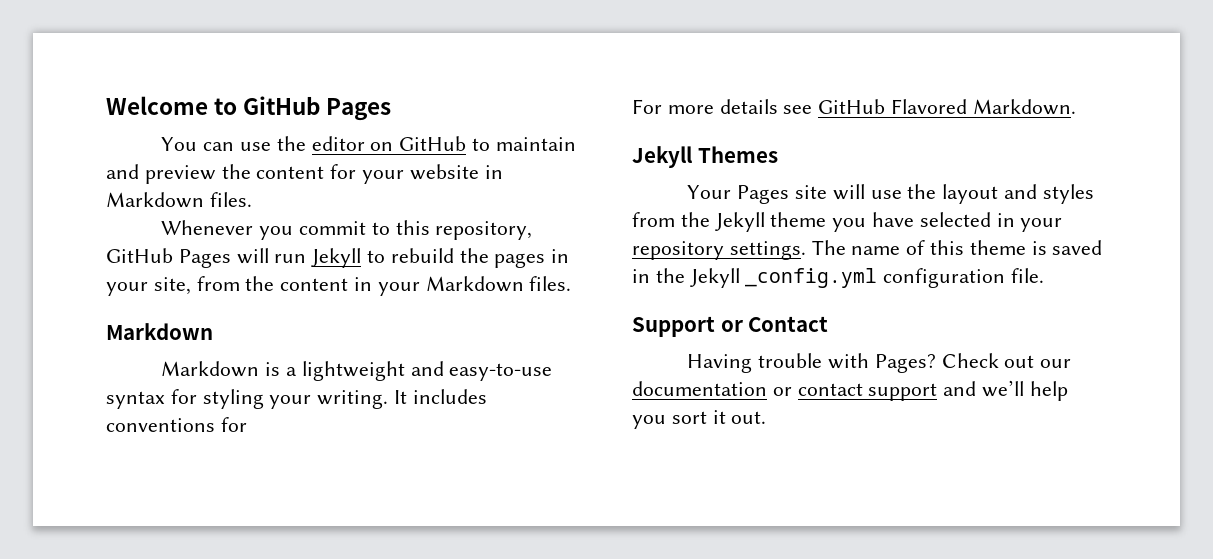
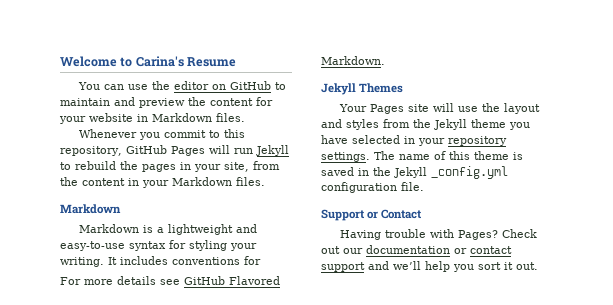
- Welcome to GitHub Pages
+ Welcome to Carina's Resume

